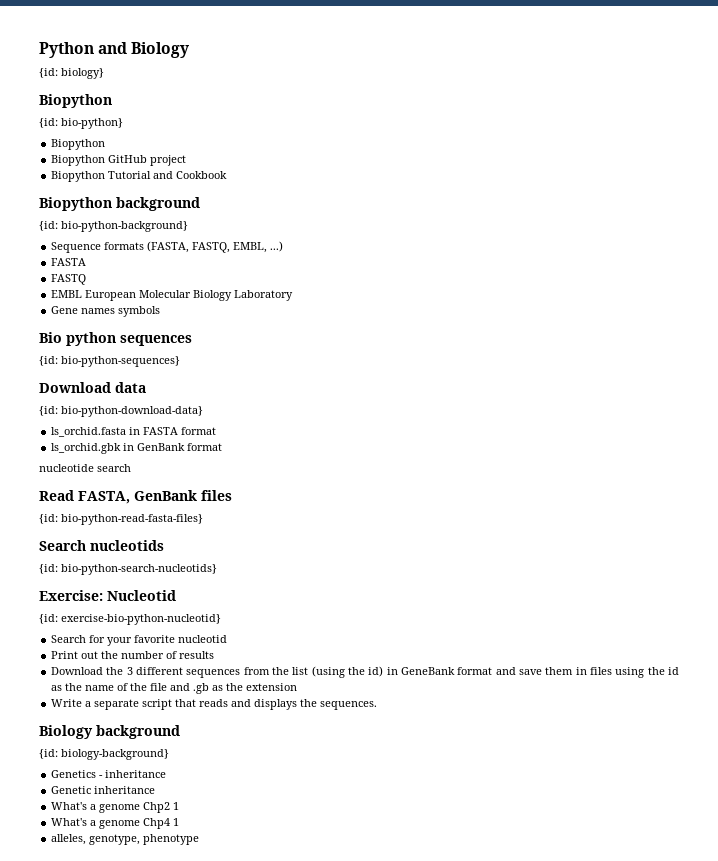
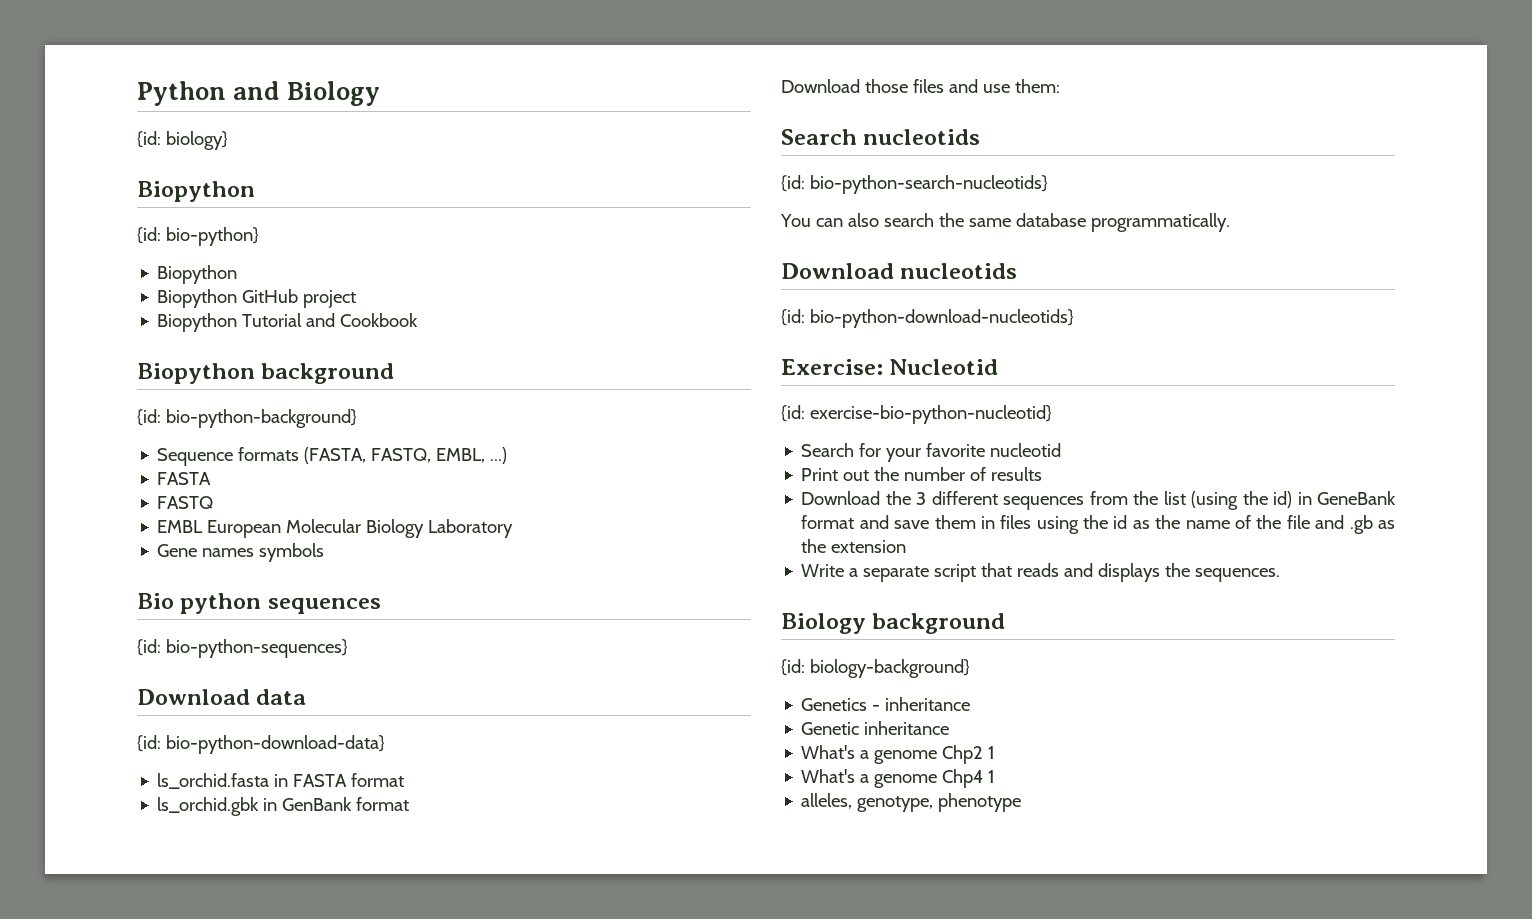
- nucleotide search
- Read FASTA, GenBank files
- {id: bio-python-read-fasta-files}
+ Download those files and use them:
  Search nucleotids
  {id: bio-python-search-nucleotids}
+ You can also search the same database programmatically.
+ Download nucleotids
+ {id: bio-python-download-nucleotids}

